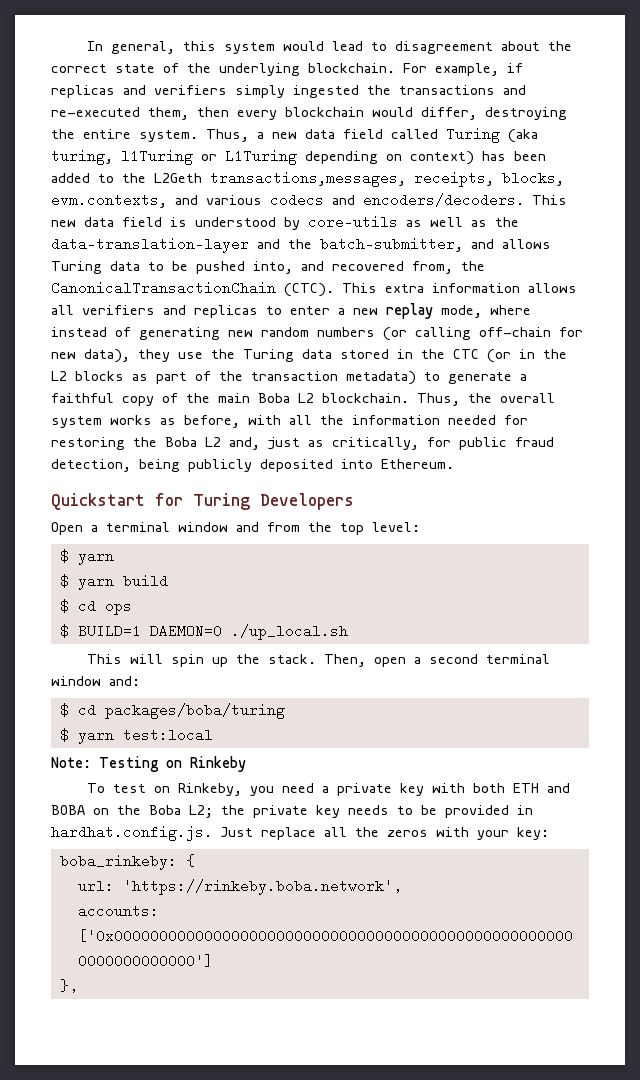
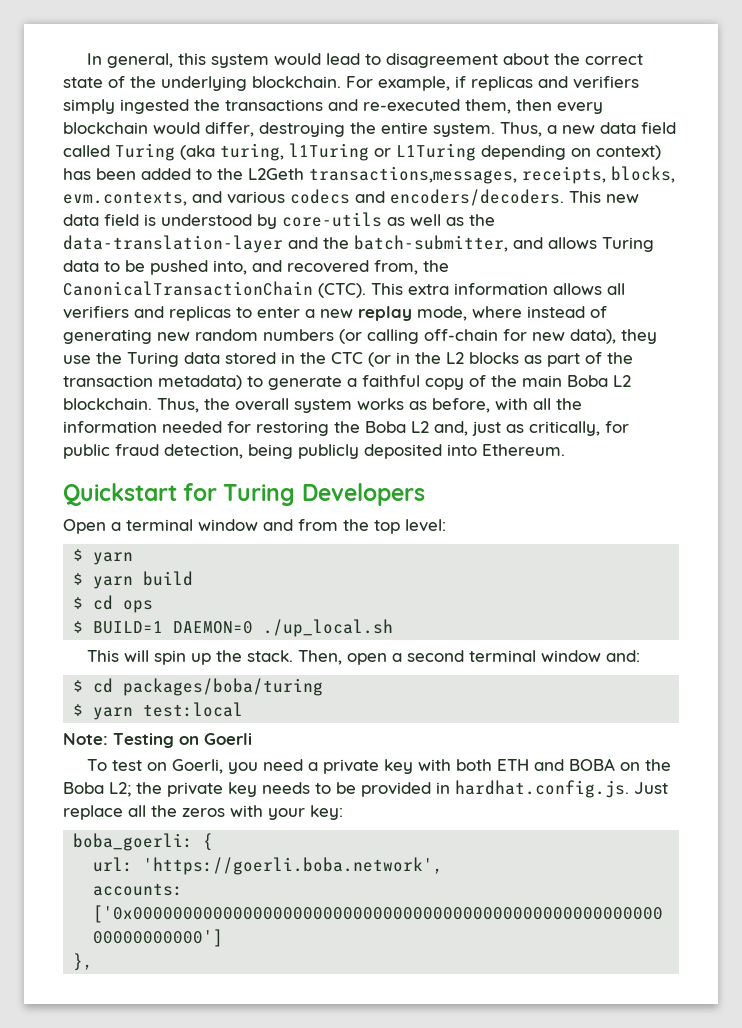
- Note: Testing on Rinkeby
+ Note: Testing on Goerli
- To test on Rinkeby, you need a private key with both ETH and BOBA on the Boba L2; the private key needs to be provided in hardhat.config.js. Just replace all the zeros with your key:
+ To test on Goerli, you need a private key with both ETH and BOBA on the Boba L2; the private key needs to be provided in hardhat.config.js. Just replace all the zeros with your key:
- boba_rinkeby: {
+ boba_goerli: {
- url: 'https://rinkeby.boba.network',
+ url: 'https://goerli.boba.network',

